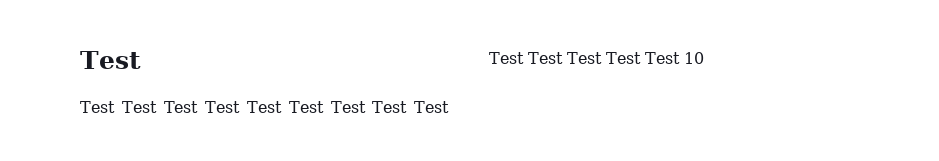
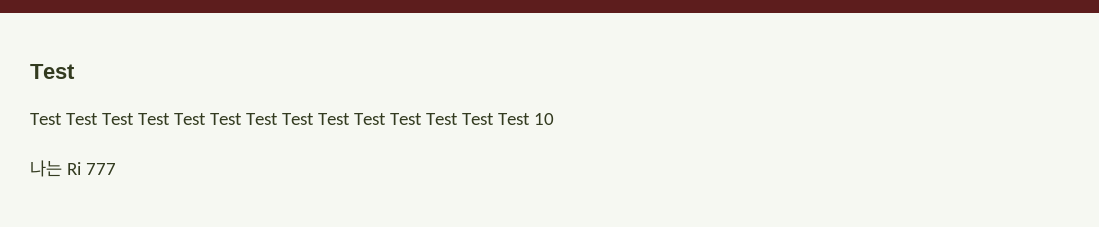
+ 나는 Ri 777

